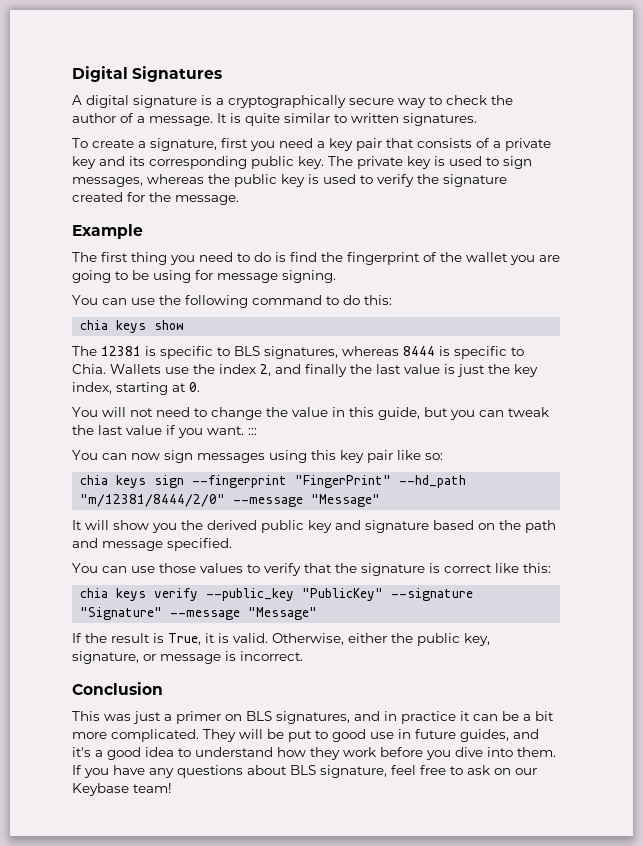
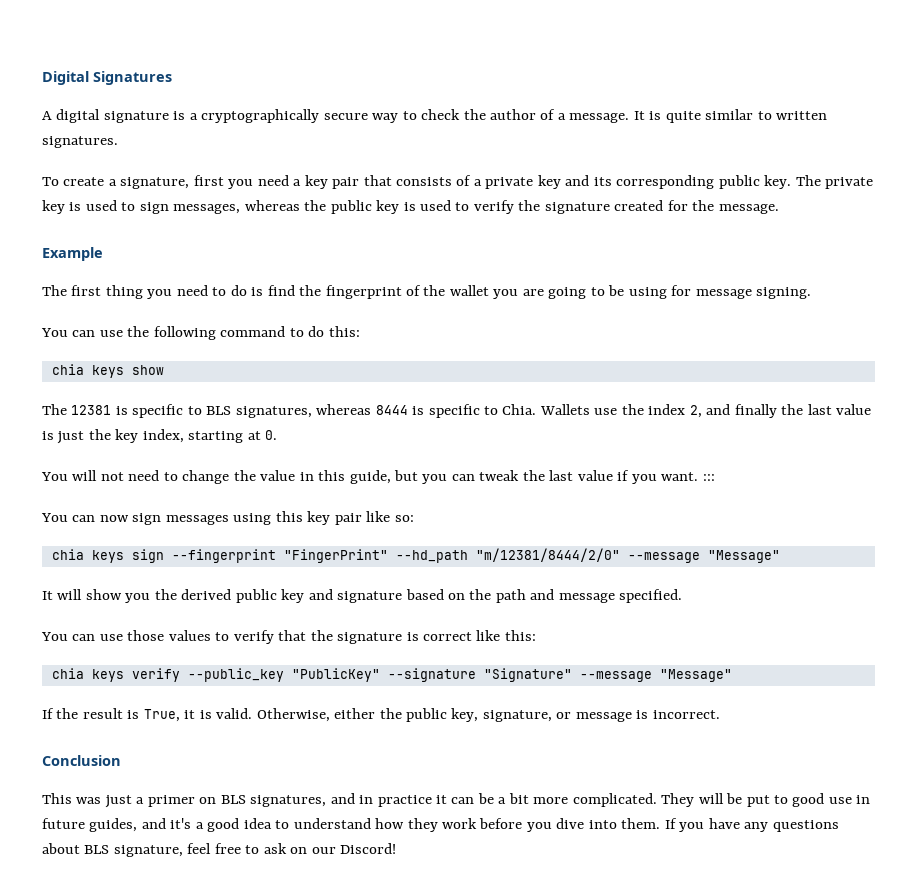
- If you have any questions about BLS signature, feel free to ask on our Keybase team!
+ If you have any questions about BLS signature, feel free to ask on our Discord!

